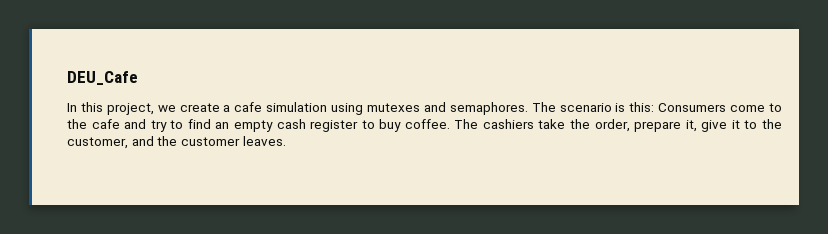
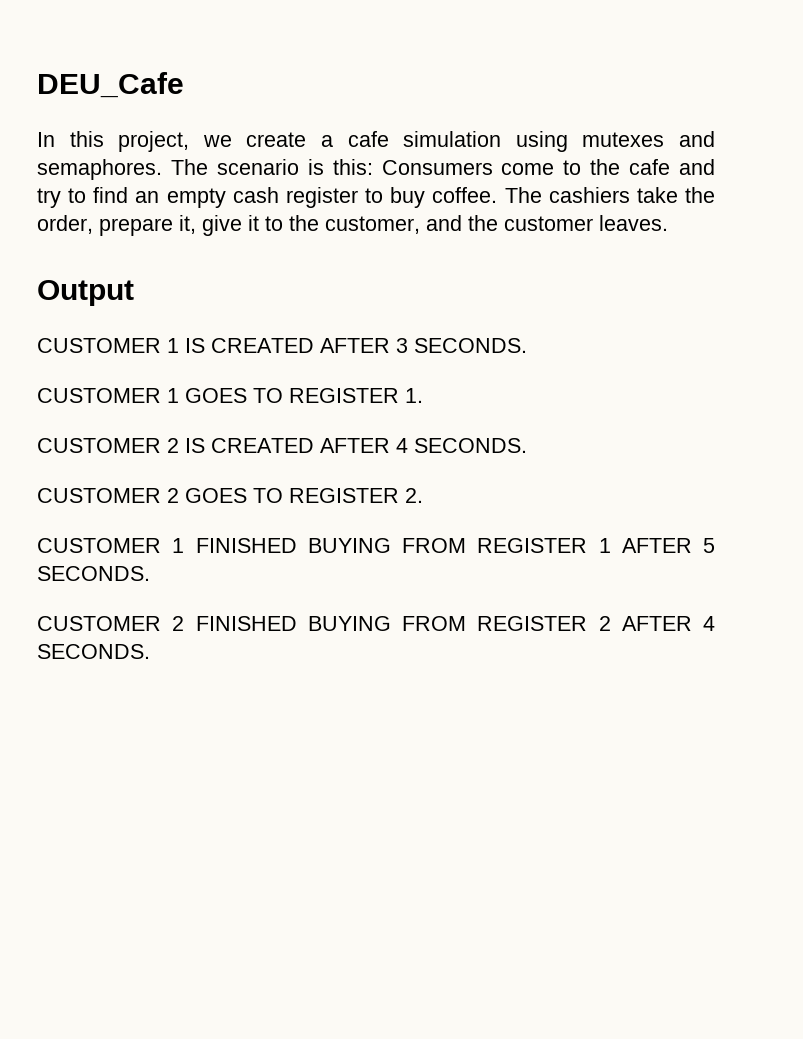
+ Output
+ CUSTOMER 1 IS CREATED AFTER 3 SECONDS.
+ CUSTOMER 1 GOES TO REGISTER 1.
+ CUSTOMER 2 IS CREATED AFTER 4 SECONDS.
+ CUSTOMER 2 GOES TO REGISTER 2.
+ CUSTOMER 1 FINISHED BUYING FROM REGISTER 1 AFTER 5 SECONDS.
+ CUSTOMER 2 FINISHED BUYING FROM REGISTER 2 AFTER 4 SECONDS.

